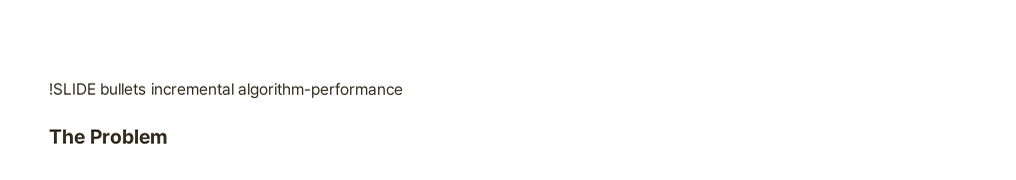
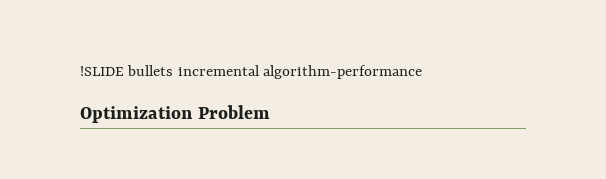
- The Problem
+ Optimization Problem

